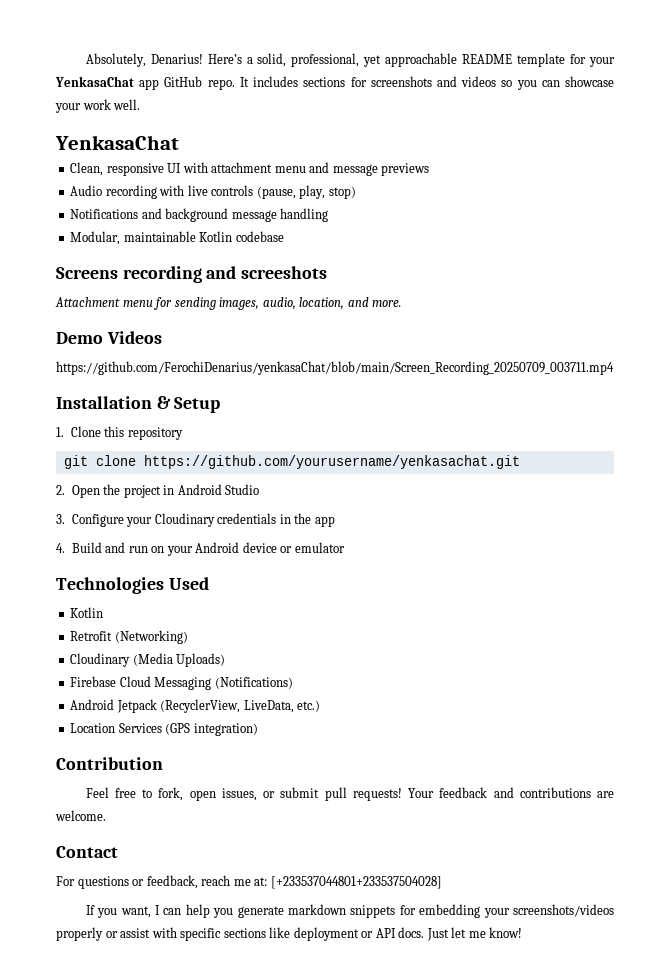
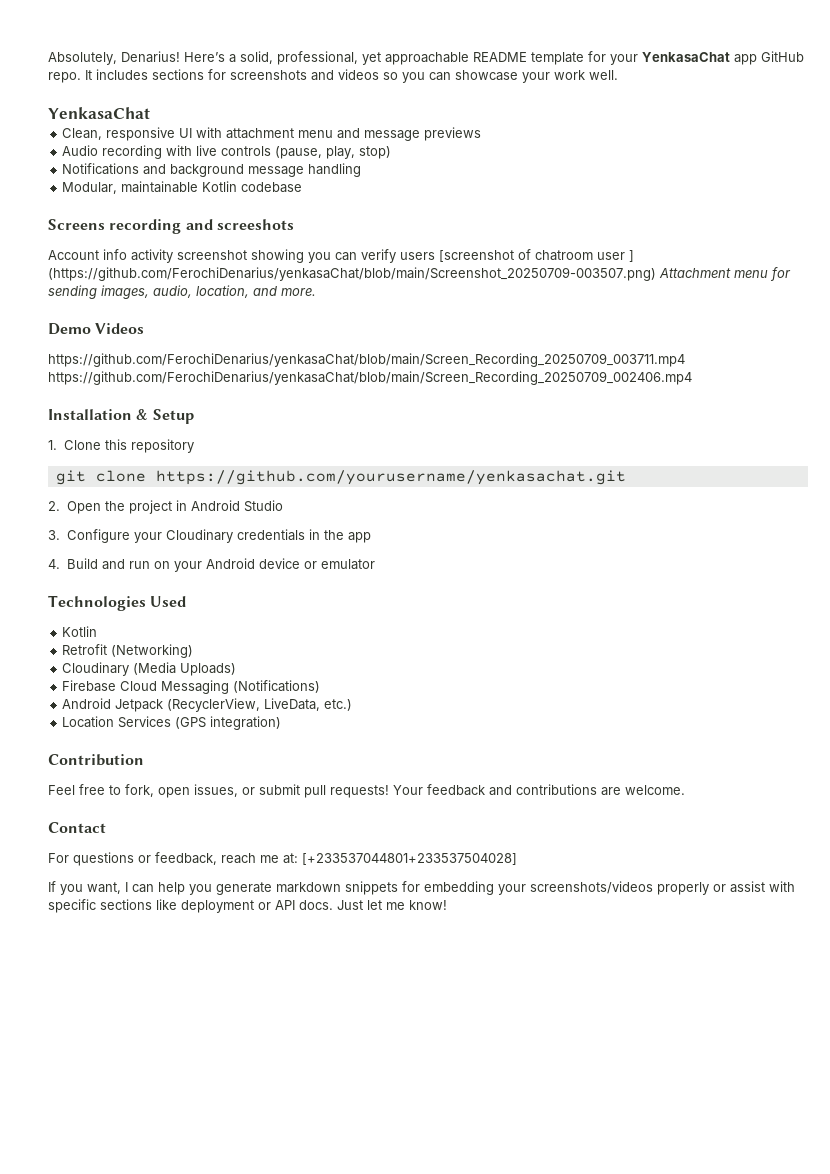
- Attachment menu for sending images, audio, location, and more.
+ Account info activity screenshot showing you can verify users [screenshot of chatroom user ] (https://github.com/FerochiDenarius/yenkasaChat/blob/main/Screenshot_20250709-003507.png) Attachment menu for sending images, audio, location, and more.
- https://github.com/FerochiDenarius/yenkasaChat/blob/main/Screen_Recording_20250709_003711.mp4
+ https://github.com/FerochiDenarius/yenkasaChat/blob/main/Screen_Recording_20250709_003711.mp4 https://github.com/FerochiDenarius/yenkasaChat/blob/main/Screen_Recording_20250709_002406.mp4

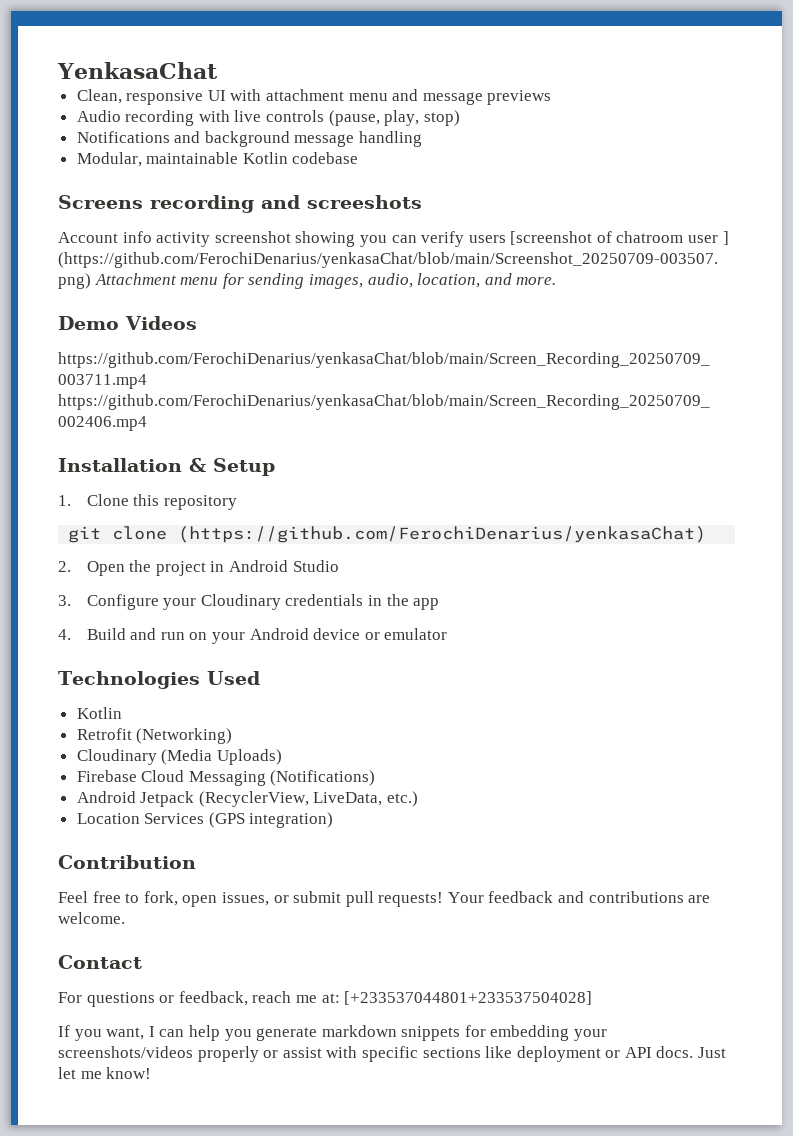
- Absolutely, Denarius! Here’s a solid, professional, yet approachable README template for your YenkasaChat app GitHub repo. It includes sections for screenshots and videos so you can showcase your work well.
- git clone https://github.com/yourusername/yenkasachat.git
+ git clone (https://github.com/FerochiDenarius/yenkasaChat)

